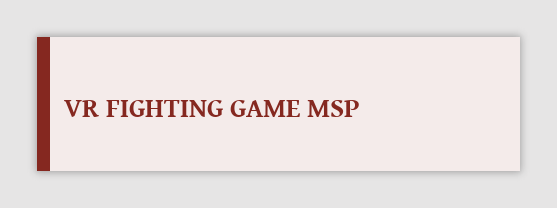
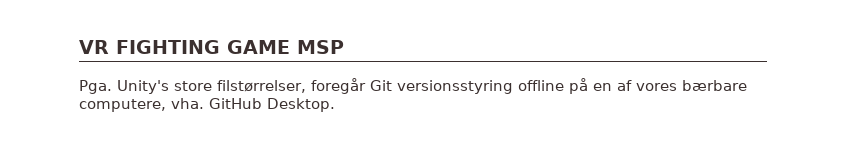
+ Pga. Unity's store filstørrelser, foregår Git versionsstyring offline på en af vores bærbare computere, vha. GitHub Desktop.

